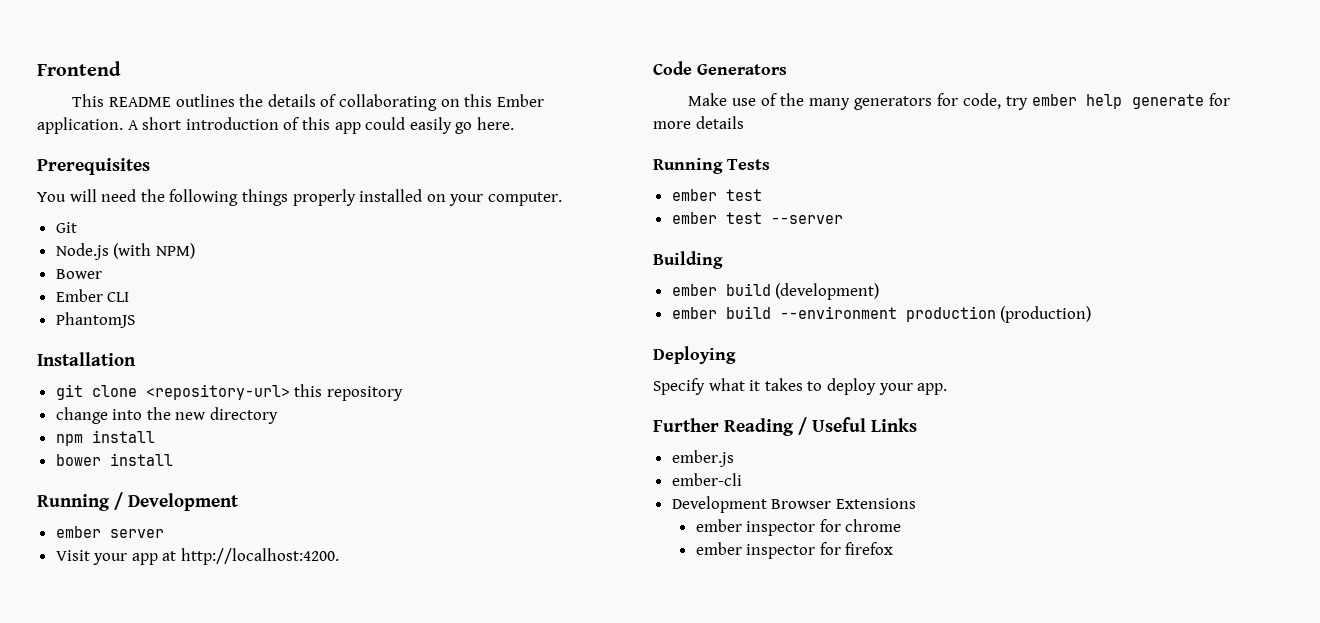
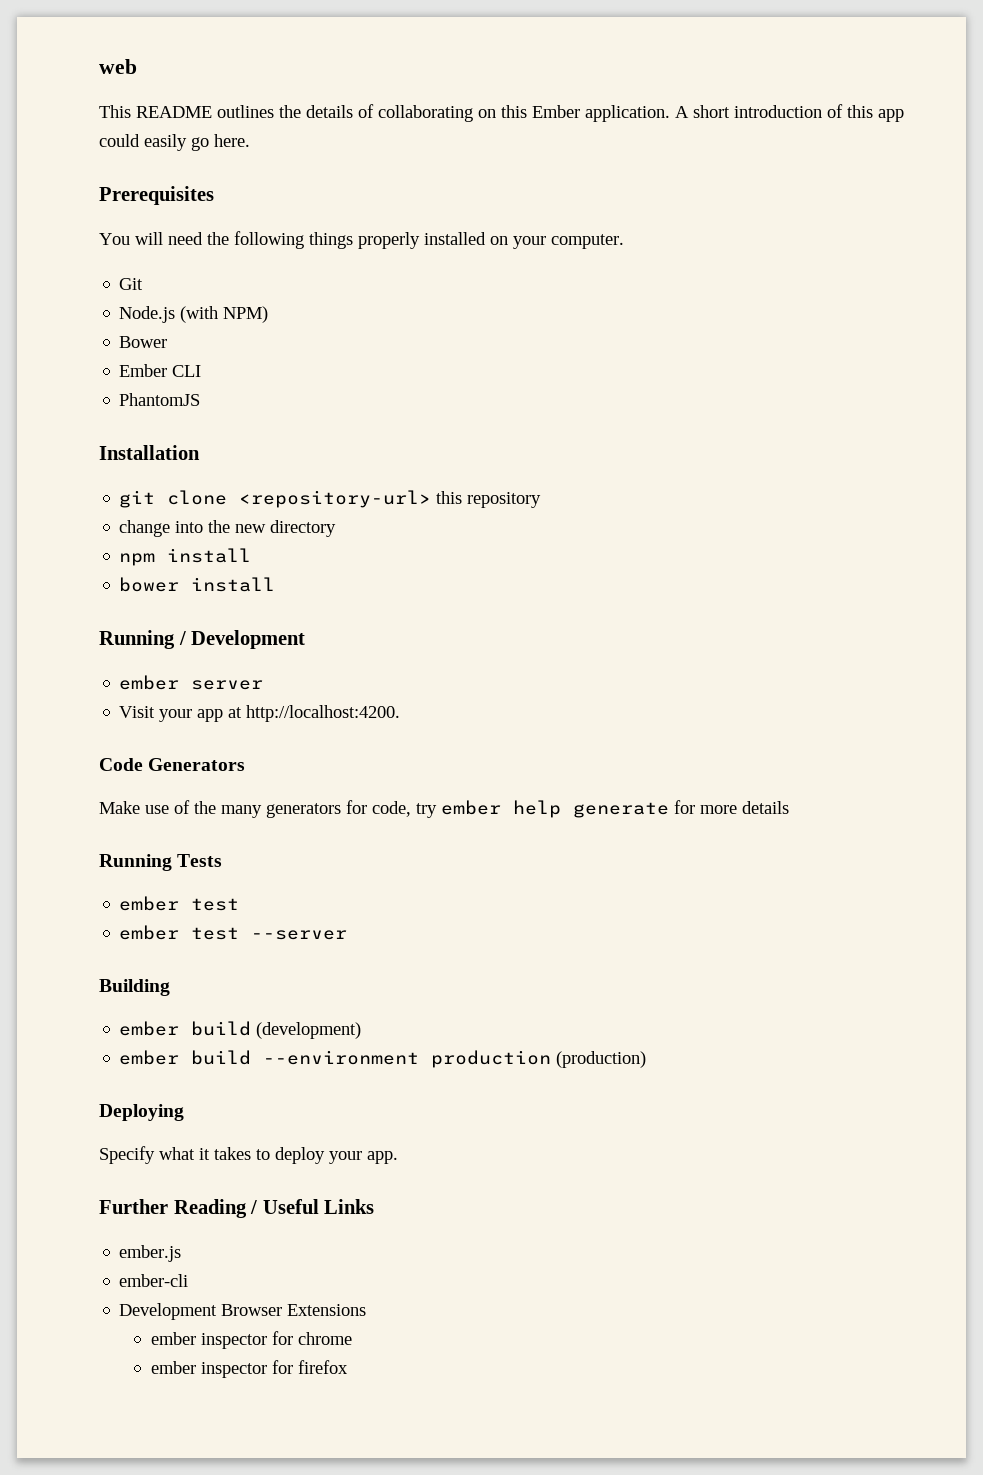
- Frontend
+ web

